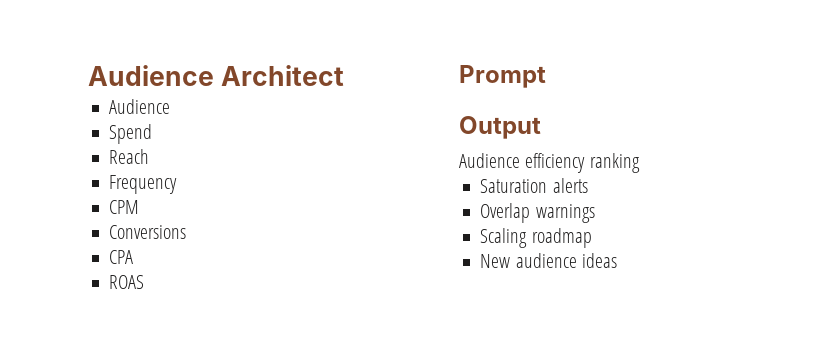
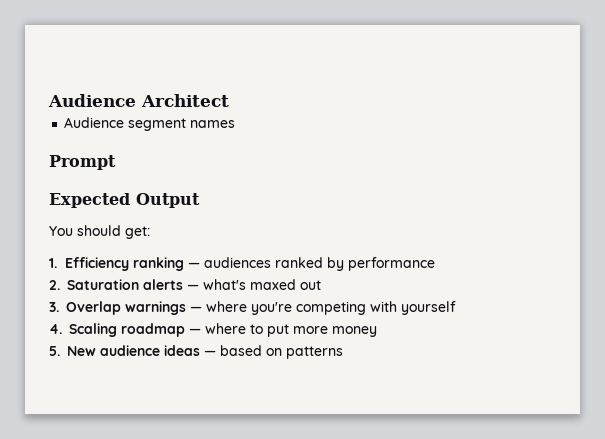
  Audience Architect
- Audience
- Spend
- Reach
- Frequency
- CPM
- Conversions
- CPA
- ROAS
+ Audience segment names
- Output
+ Expected Output
- Audience efficiency ranking
- Saturation alerts
- Overlap warnings
- Scaling roadmap
- New audience ideas
+ You should get:
+ 1. Efficiency ranking — audiences ranked by performance
+ 2. Saturation alerts — what's maxed out
+ 3. Overlap warnings — where you're competing with yourself
+ 4. Scaling roadmap — where to put more money
+ 5. New audience ideas — based on patterns

